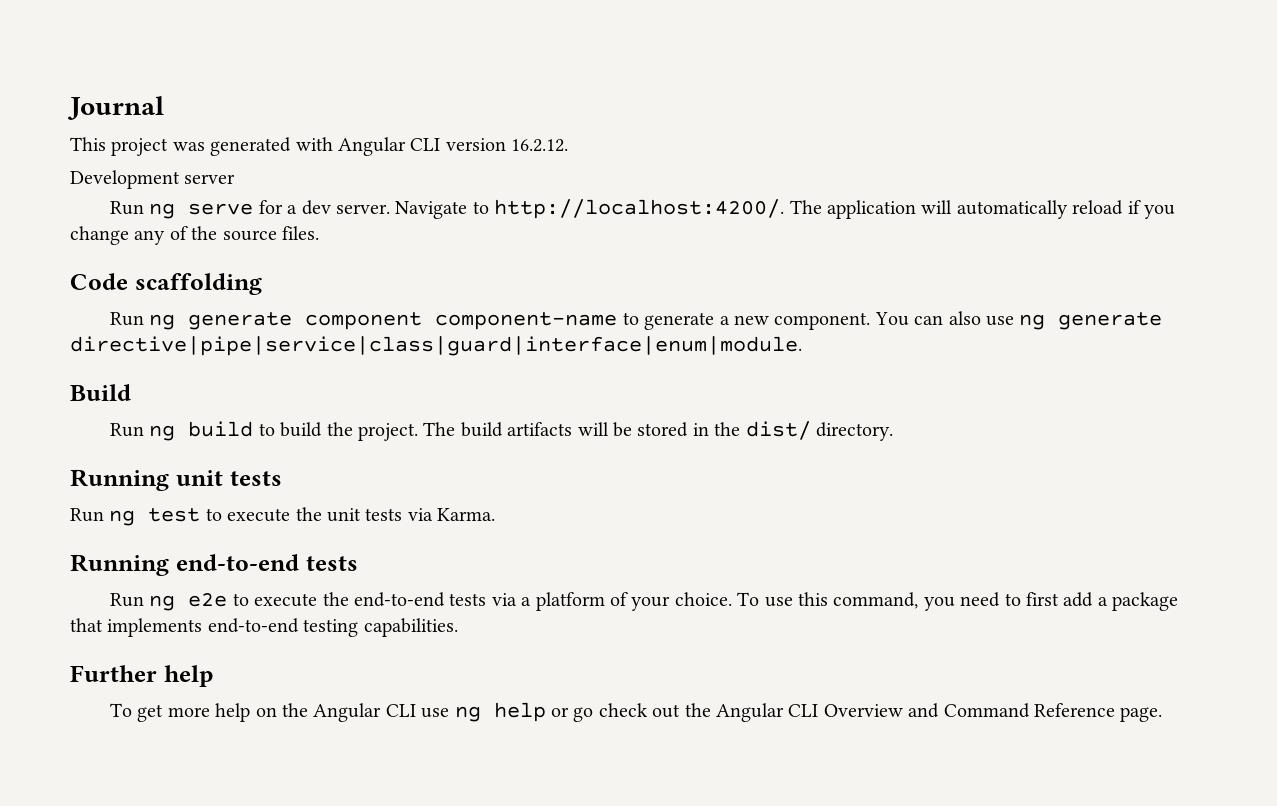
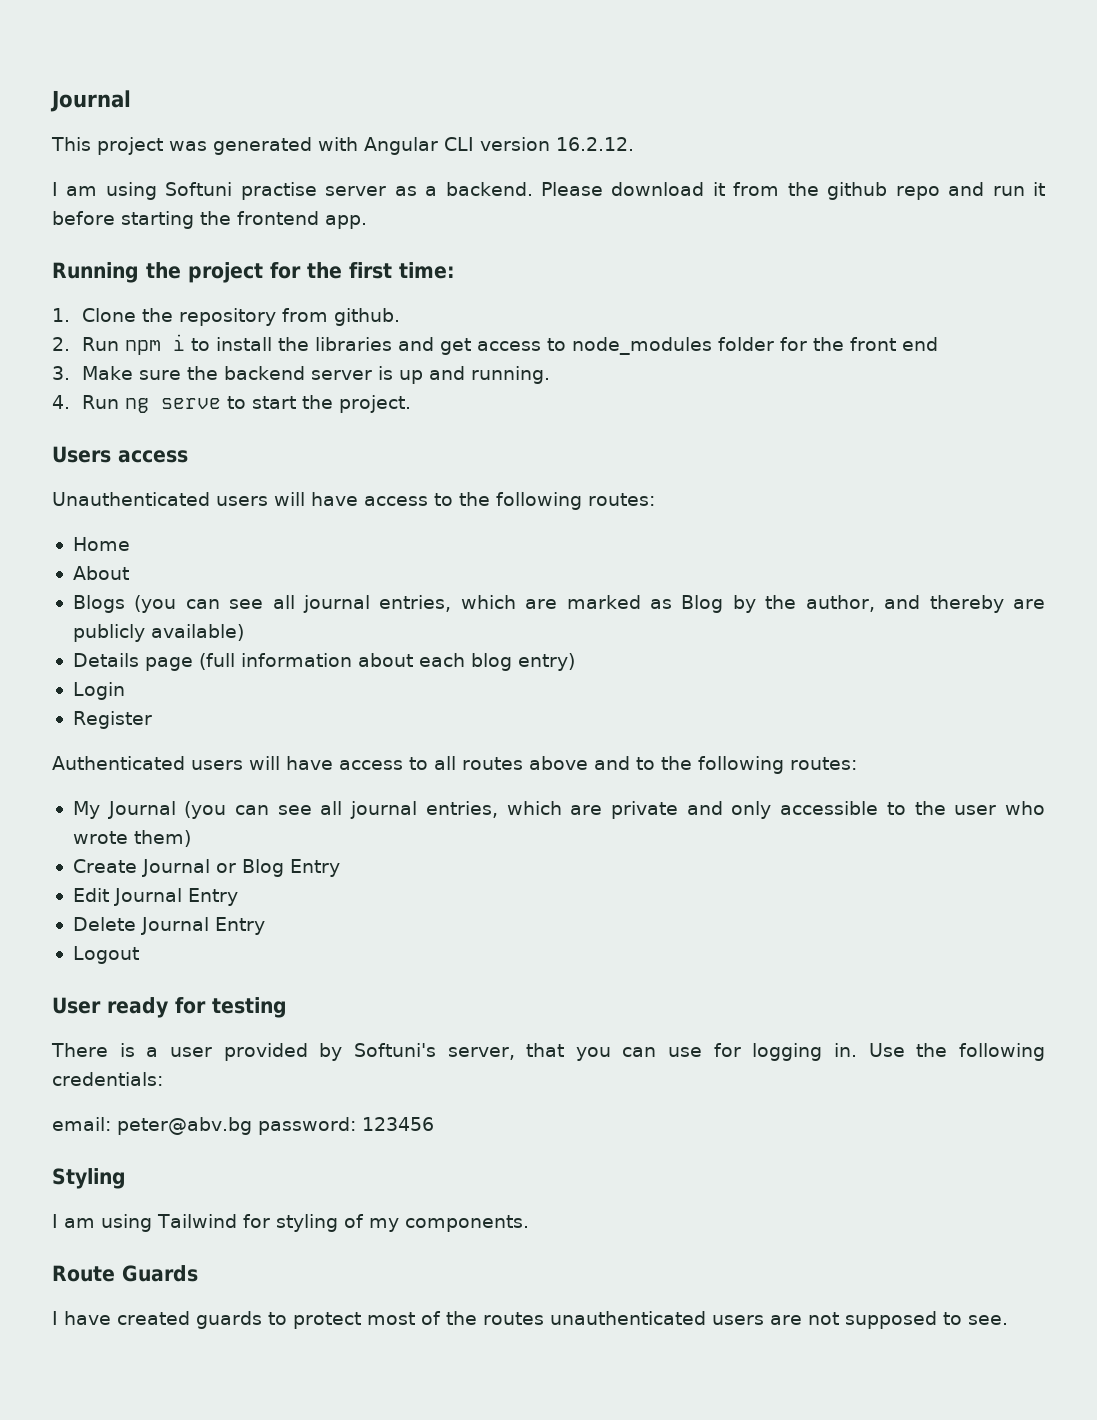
- Development server
- Run ng serve for a dev server. Navigate to http://localhost:4200/. The application will automatically reload if you change any of the source files.
- Code scaffolding
- Run ng generate component component-name to generate a new component. You can also use ng generate directive|pipe|service|class|guard|interface|enum|module.
- Build
- Run ng build to build the project. The build artifacts will be stored in the dist/ directory.
- Running unit tests
- Run ng test to execute the unit tests via Karma.
- Running end-to-end tests
- Run ng e2e to execute the end-to-end tests via a platform of your choice. To use this command, you need to first add a package that implements end-to-end testing capabilities.
- Further help
- To get more help on the Angular CLI use ng help or go check out the Angular CLI Overview and Command Reference page.
+ I am using Softuni practise server as a backend. Please download it from the github repo and run it before starting the frontend app.
+ Running the project for the first time:
+ 1. Clone the repository from github.
+ 2. Run npm i to install the libraries and get access to node_modules folder for the front end
+ 3. Make sure the backend server is up and running.
+ 4. Run ng serve to start the project.
+ Users access
+ Unauthenticated users will have access to the following routes:
+ Home
+ About
+ Blogs (you can see all journal entries, which are marked as Blog by the author, and thereby are publicly available)
+ Details page (full information about each blog entry)
+ Login
+ Register
+ Authenticated users will have access to all routes above and to the following routes:
+ My Journal (you can see all journal entries, which are private and only accessible to the user who wrote them)
+ Create Journal or Blog Entry
+ Edit Journal Entry
+ Delete Journal Entry
+ Logout
+ User ready for testing
+ There is a user provided by Softuni's server, that you can use for logging in. Use the following credentials:
+ email: peter@abv.bg password: 123456
+ Styling
+ I am using Tailwind for styling of my components.
+ Route Guards
+ I have created guards to protect most of the routes unauthenticated users are not supposed to see.

